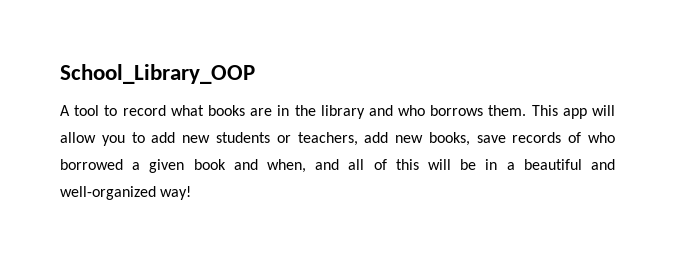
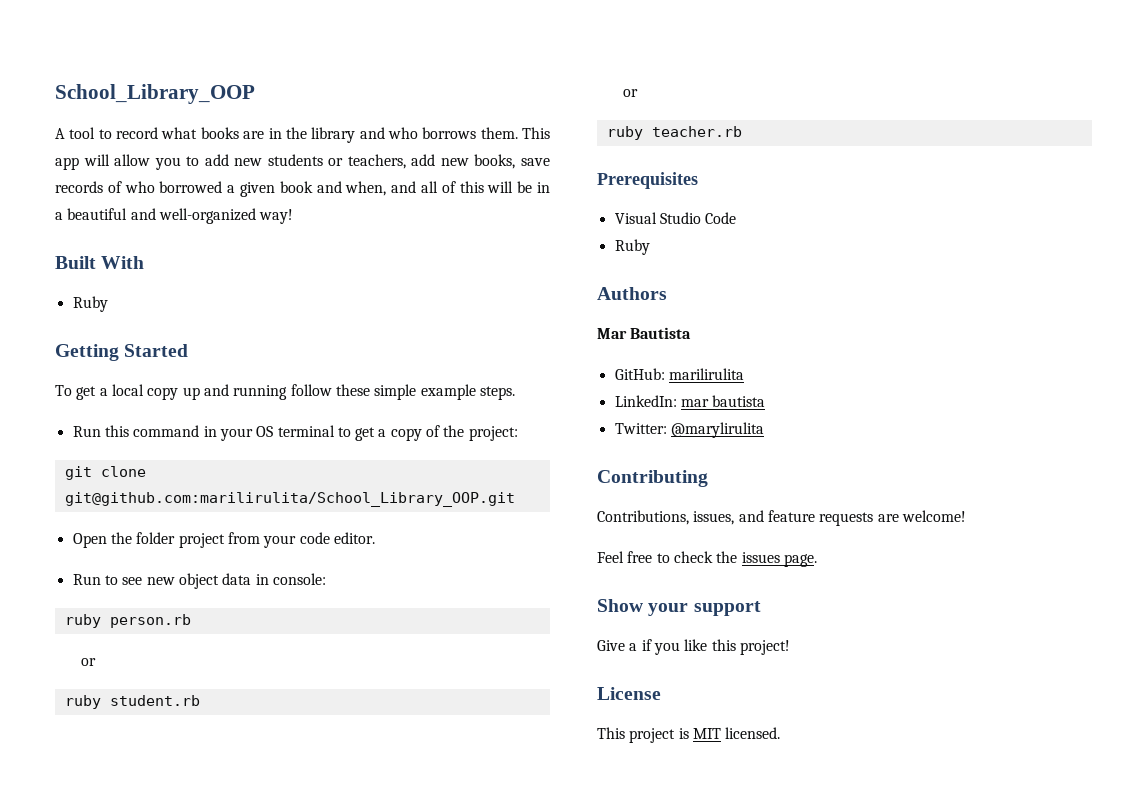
+ Built With
+ Ruby
+ Getting Started
+ To get a local copy up and running follow these simple example steps.
+ Run this command in your OS terminal to get a copy of the project:
+ git clone git@github.com:marilirulita/School_Library_OOP.git
+ Open the folder project from your code editor.
+ Run to see new object data in console:
+ ruby person.rb
+ or
+ ruby student.rb
+ or
+ ruby teacher.rb
+ Prerequisites
+ Visual Studio Code
+ Ruby
+ Authors
+ Mar Bautista
+ GitHub: marilirulita
+ LinkedIn: mar bautista
+ Twitter: @marylirulita
+ Contributing
+ Contributions, issues, and feature requests are welcome!
+ Feel free to check the issues page.
+ Show your support
+ Give a if you like this project!
+ License
+ This project is MIT licensed.

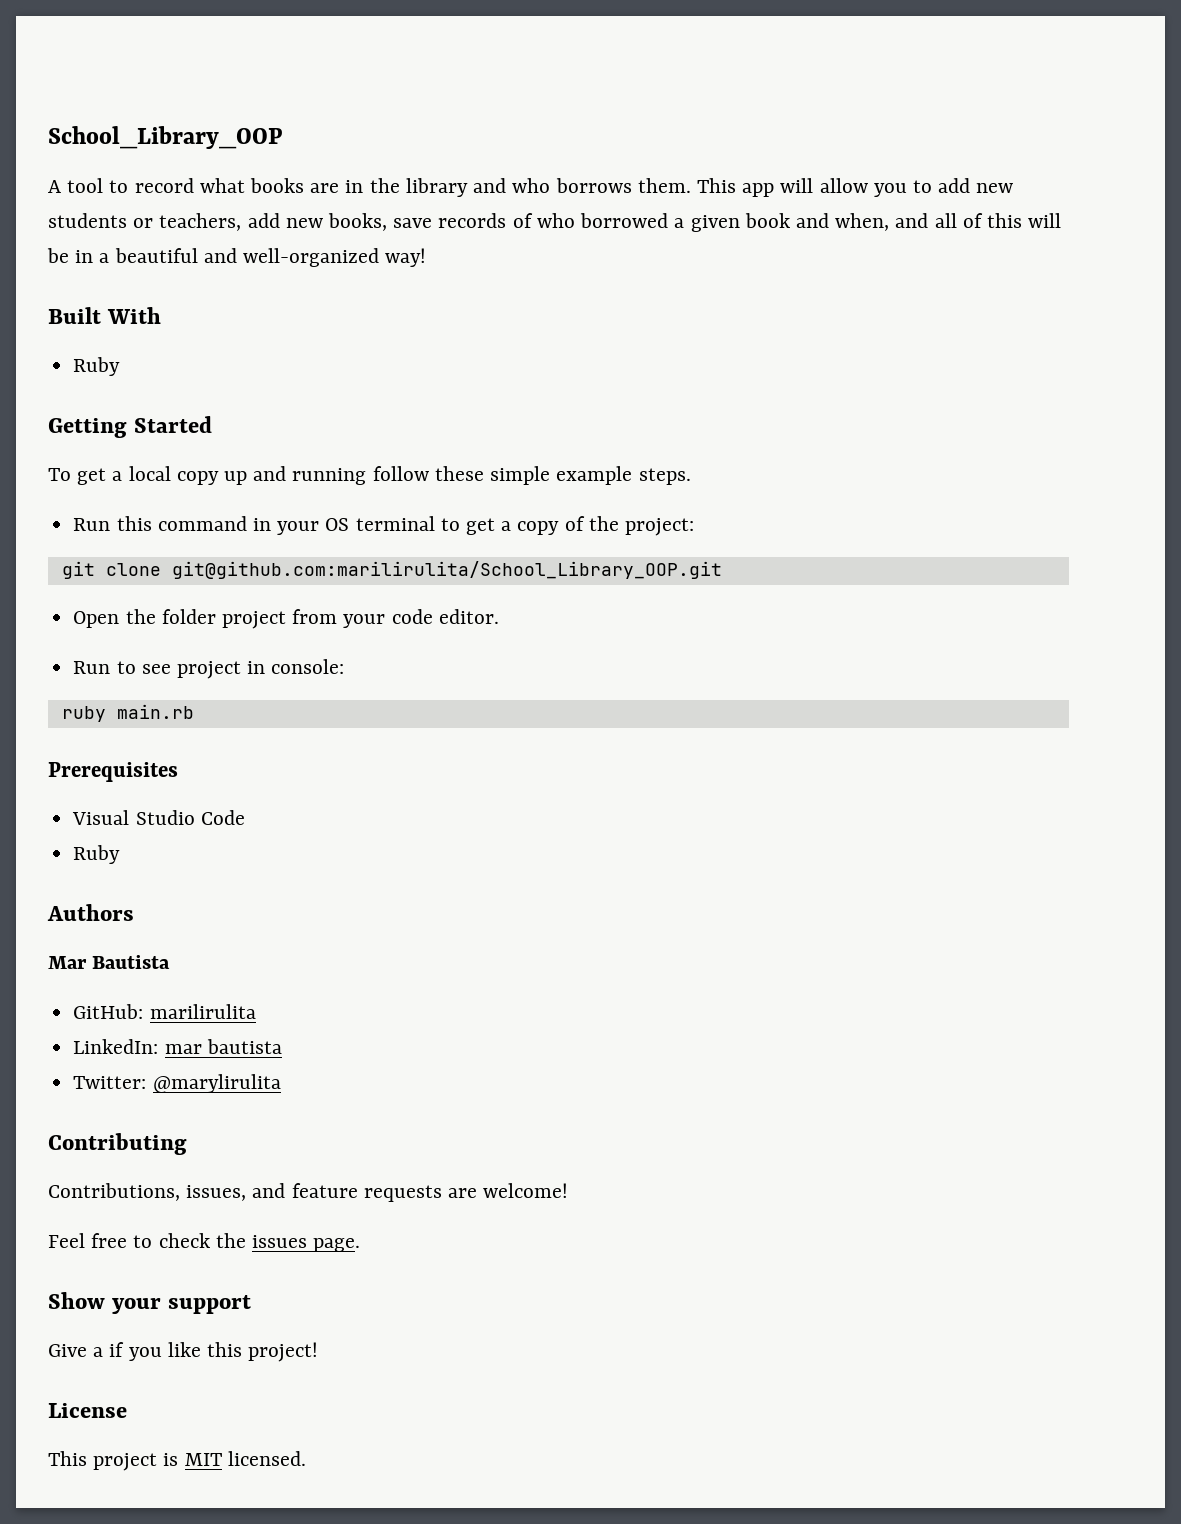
- Run to see new object data in console:
+ Run to see project in console:
- ruby person.rb
- or
- ruby student.rb
- or
- ruby teacher.rb
+ ruby main.rb

